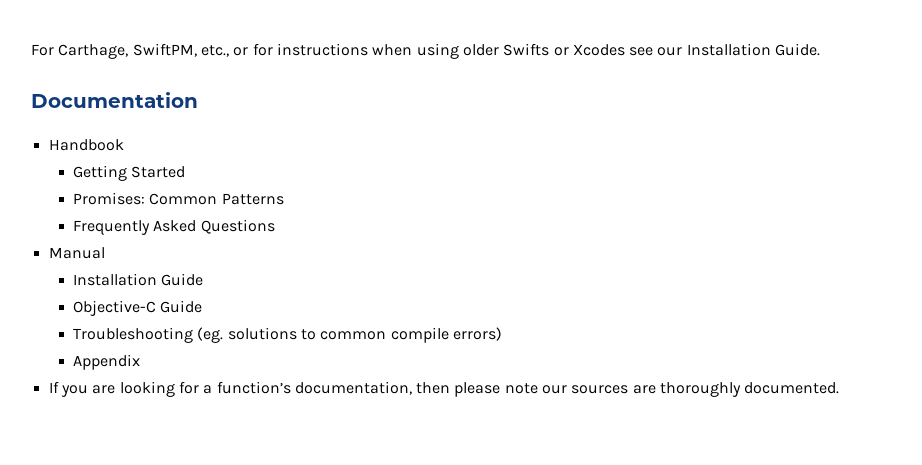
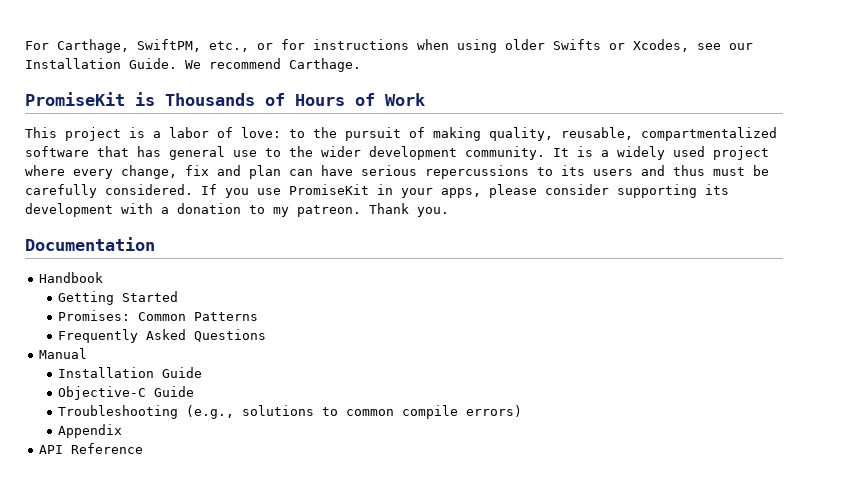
- For Carthage, SwiftPM, etc., or for instructions when using older Swifts or Xcodes see our Installation Guide.
+ For Carthage, SwiftPM, etc., or for instructions when using older Swifts or Xcodes, see our Installation Guide. We recommend Carthage.
+ PromiseKit is Thousands of Hours of Work
+ This project is a labor of love: to the pursuit of making quality, reusable, compartmentalized software that has general use to the wider development community. It is a widely used project where every change, fix and plan can have serious repercussions to its users and thus must be carefully considered. If you use PromiseKit in your apps, please consider supporting its development with a donation to my patreon. Thank you.
- Troubleshooting (eg. solutions to common compile errors)
+ Troubleshooting (e.g., solutions to common compile errors)
- If you are looking for a function’s documentation, then please note our sources are thoroughly documented.
+ API Reference

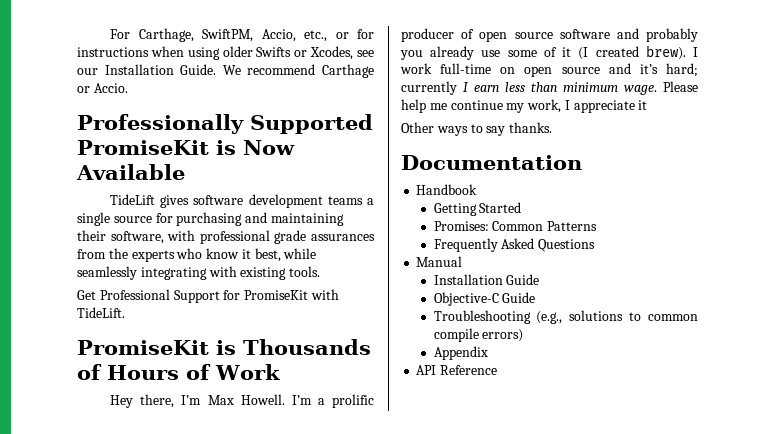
- For Carthage, SwiftPM, etc., or for instructions when using older Swifts or Xcodes, see our Installation Guide.
+ For Carthage, SwiftPM, Accio, etc., or for instructions when using older Swifts or Xcodes, see our Installation Guide.
- We recommend Carthage.
+ We recommend Carthage or Accio.
+ Professionally Supported PromiseKit is Now Available
+ TideLift gives software development teams a single source for purchasing and maintaining their software, with professional grade assurances from the experts who know it best, while seamlessly integrating with existing tools.
+ Get Professional Support for PromiseKit with TideLift.
- This project is a labor of love: to the pursuit of making quality, reusable, compartmentalized software that has general use to the wider development community. It is a widely used project where every change, fix and plan can have serious repercussions to its users and thus must be carefully considered. If you use PromiseKit in your apps, please consider supporting its development with a donation to my patreon. Thank you.
+ Hey there, I’m Max Howell. I’m a prolific producer of open source software and probably you already use some of it (I created brew). I work full-time on open source and it’s hard; currently I earn less than minimum wage. Please help me continue my work, I appreciate it
+ Other ways to say thanks.

